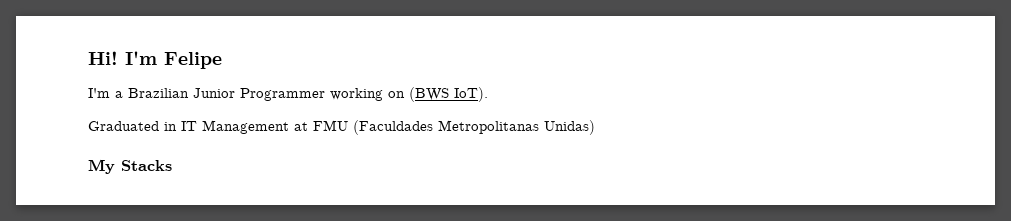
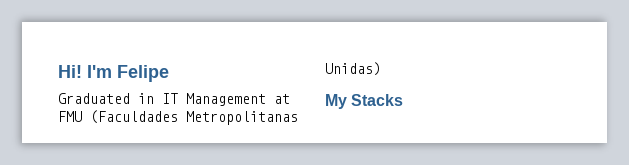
- I'm a Brazilian Junior Programmer working on (BWS IoT).

